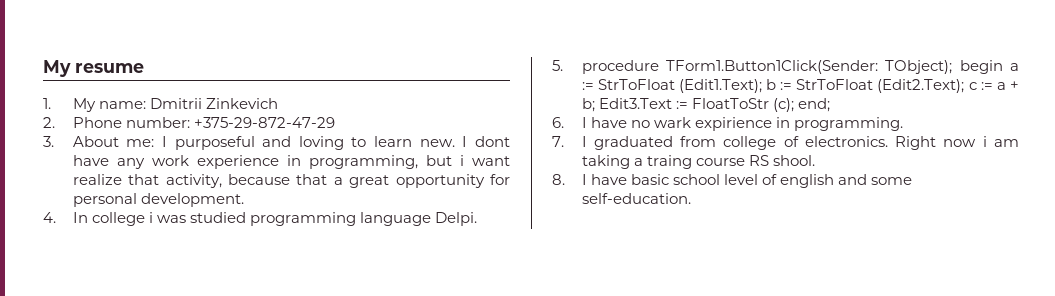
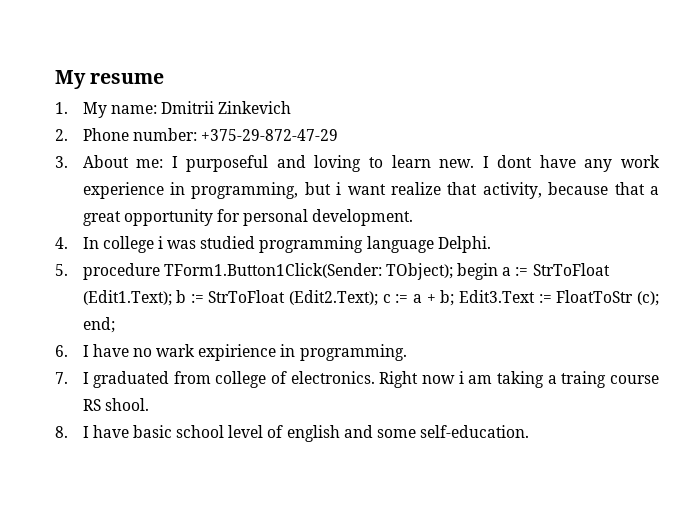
- 4. In college i was studied programming language Delpi.
+ 4. In college i was studied programming language Delphi.

